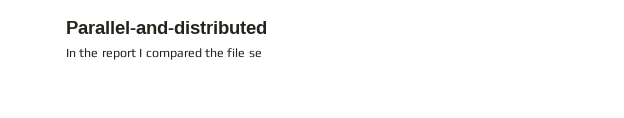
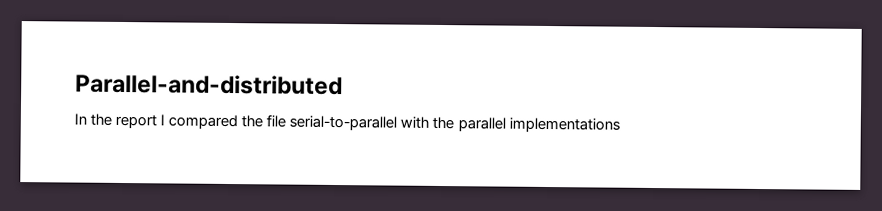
- In the report I compared the file se
+ In the report I compared the file serial-to-parallel with the parallel implementations

